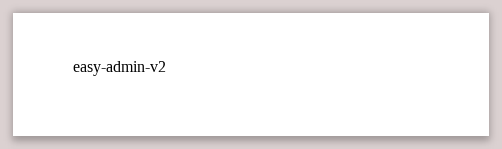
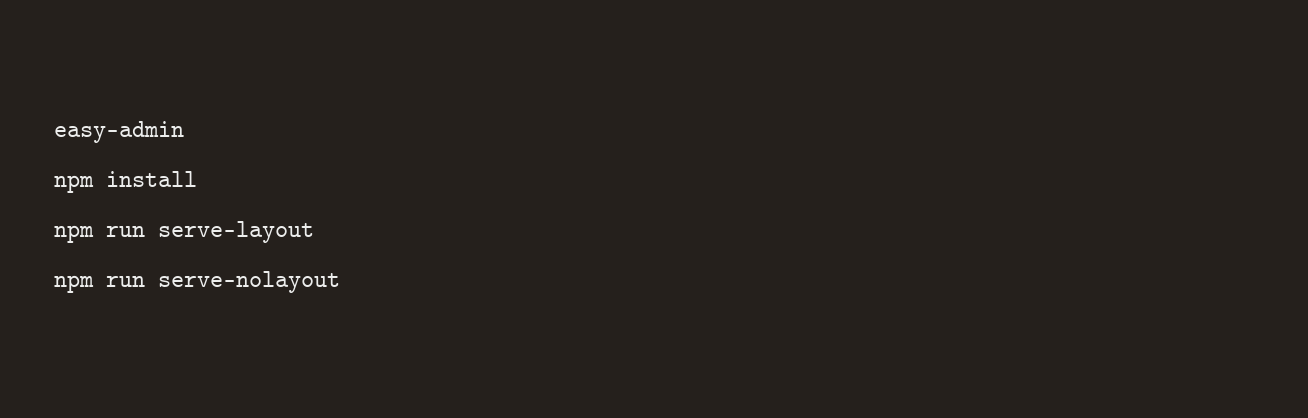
- easy-admin-v2
+ easy-admin
+ npm install
+ npm run serve-layout
+ npm run serve-nolayout

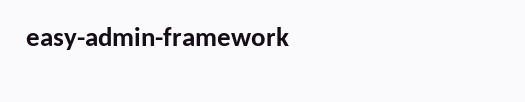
- easy-admin
- npm install
- npm run serve-layout
- npm run serve-nolayout
+ easy-admin-framework

